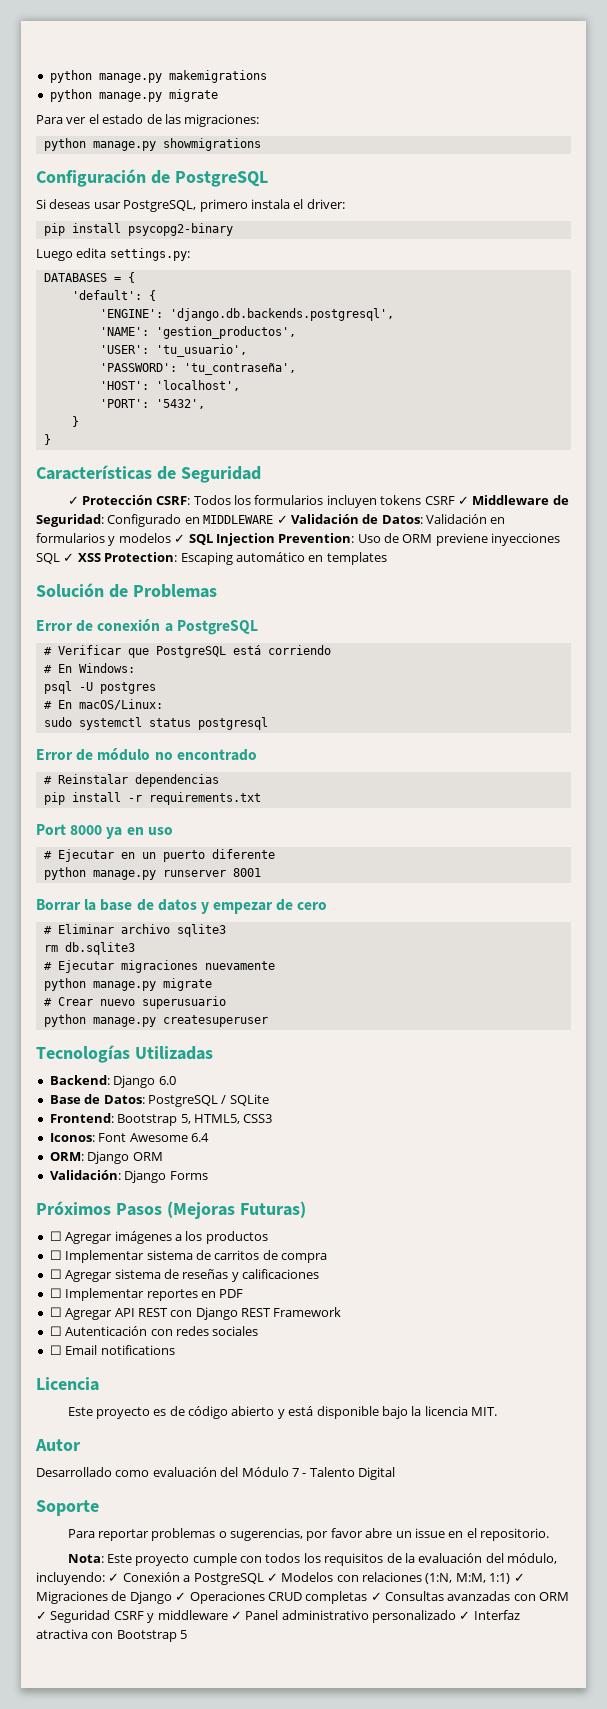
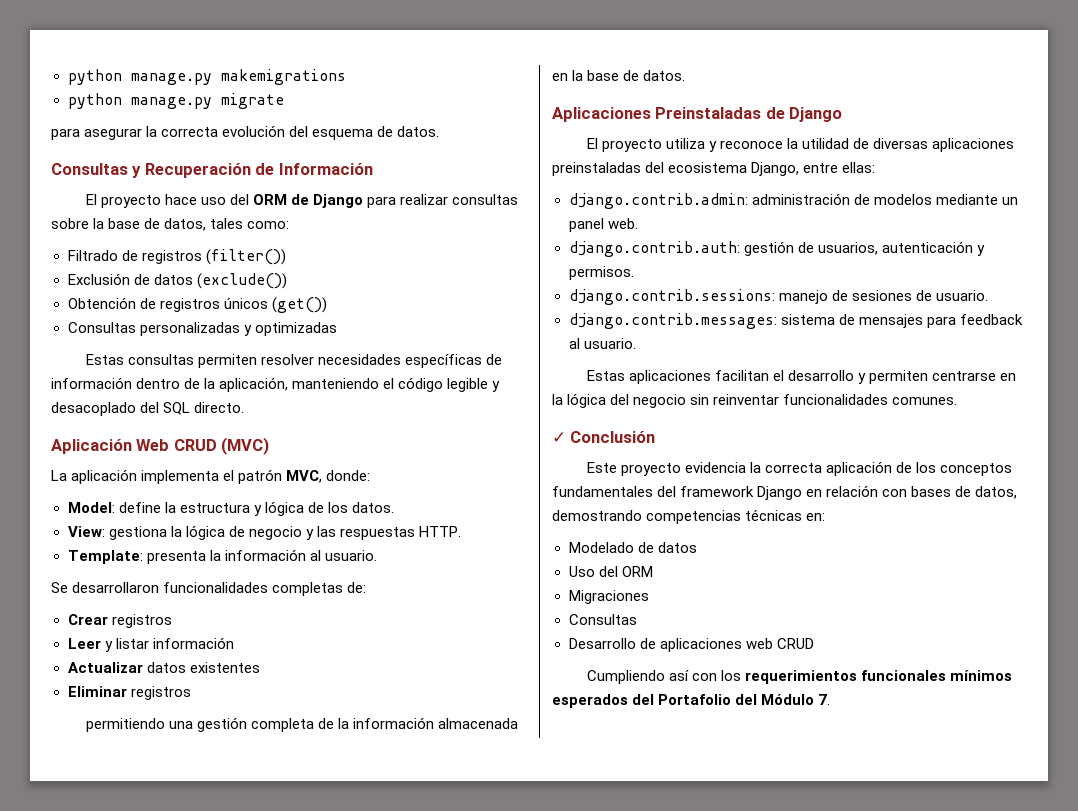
- Para ver el estado de las migraciones:
- python manage.py showmigrations
- Configuración de PostgreSQL
- Si deseas usar PostgreSQL, primero instala el driver:
- pip install psycopg2-binary
- Luego edita settings.py:
- DATABASES = {
- 'default': {
- 'ENGINE': 'django.db.backends.postgresql',
- 'NAME': 'gestion_productos',
- 'USER': 'tu_usuario',
- 'PASSWORD': 'tu_contraseña',
- 'HOST': 'localhost',
- 'PORT': '5432',
- }
- }
- Características de Seguridad
- ✓ Protección CSRF: Todos los formularios incluyen tokens CSRF ✓ Middleware de Seguridad: Configurado en MIDDLEWARE ✓ Validación de Datos: Validación en formularios y modelos ✓ SQL Injection Prevention: Uso de ORM previene inyecciones SQL ✓ XSS Protection: Escaping automático en templates
- Solución de Problemas
- Error de conexión a PostgreSQL
- # Verificar que PostgreSQL está corriendo
- # En Windows:
- psql -U postgres
- # En macOS/Linux:
- sudo systemctl status postgresql
- Error de módulo no encontrado
- # Reinstalar dependencias
- pip install -r requirements.txt
- Port 8000 ya en uso
- # Ejecutar en un puerto diferente
- python manage.py runserver 8001
- Borrar la base de datos y empezar de cero
- # Eliminar archivo sqlite3
- rm db.sqlite3
- # Ejecutar migraciones nuevamente
- python manage.py migrate
- # Crear nuevo superusuario
- python manage.py createsuperuser
- Tecnologías Utilizadas
- Backend: Django 6.0
- Base de Datos: PostgreSQL / SQLite
- Frontend: Bootstrap 5, HTML5, CSS3
- Iconos: Font Awesome 6.4
- ORM: Django ORM
- Validación: Django Forms
- Próximos Pasos (Mejoras Futuras)
- ☐ Agregar imágenes a los productos
- ☐ Implementar sistema de carritos de compra
- ☐ Agregar sistema de reseñas y calificaciones
- ☐ Implementar reportes en PDF
- ☐ Agregar API REST con Django REST Framework
- ☐ Autenticación con redes sociales
- ☐ Email notifications
- Licencia
- Este proyecto es de código abierto y está disponible bajo la licencia MIT.
- Autor
- Desarrollado como evaluación del Módulo 7 - Talento Digital
- Soporte
- Para reportar problemas o sugerencias, por favor abre un issue en el repositorio.
- Nota: Este proyecto cumple con todos los requisitos de la evaluación del módulo, incluyendo: ✓ Conexión a PostgreSQL ✓ Modelos con relaciones (1:N, M:M, 1:1) ✓ Migraciones de Django ✓ Operaciones CRUD completas ✓ Consultas avanzadas con ORM ✓ Seguridad CSRF y middleware ✓ Panel administrativo personalizado ✓ Interfaz atractiva con Bootstrap 5
+ para asegurar la correcta evolución del esquema de datos.
+ Consultas y Recuperación de Información
+ El proyecto hace uso del ORM de Django para realizar consultas sobre la base de datos, tales como:
+ Filtrado de registros (filter())
+ Exclusión de datos (exclude())
+ Obtención de registros únicos (get())
+ Consultas personalizadas y optimizadas
+ Estas consultas permiten resolver necesidades específicas de información dentro de la aplicación, manteniendo el código legible y desacoplado del SQL directo.
+ Aplicación Web CRUD (MVC)
+ La aplicación implementa el patrón MVC, donde:
+ Model: define la estructura y lógica de los datos.
+ View: gestiona la lógica de negocio y las respuestas HTTP.
+ Template: presenta la información al usuario.
+ Se desarrollaron funcionalidades completas de:
+ Crear registros
+ Leer y listar información
+ Actualizar datos existentes
+ Eliminar registros
+ permitiendo una gestión completa de la información almacenada en la base de datos.
+ Aplicaciones Preinstaladas de Django
+ El proyecto utiliza y reconoce la utilidad de diversas aplicaciones preinstaladas del ecosistema Django, entre ellas:
+ django.contrib.admin: administración de modelos mediante un panel web.
+ django.contrib.auth: gestión de usuarios, autenticación y permisos.
+ django.contrib.sessions: manejo de sesiones de usuario.
+ django.contrib.messages: sistema de mensajes para feedback al usuario.
+ Estas aplicaciones facilitan el desarrollo y permiten centrarse en la lógica del negocio sin reinventar funcionalidades comunes.
+ ✓ Conclusión
+ Este proyecto evidencia la correcta aplicación de los conceptos fundamentales del framework Django en relación con bases de datos, demostrando competencias técnicas en:
+ Modelado de datos
+ Uso del ORM
+ Migraciones
+ Consultas
+ Desarrollo de aplicaciones web CRUD
+ Cumpliendo así con los requerimientos funcionales mínimos esperados del Portafolio del Módulo 7.

